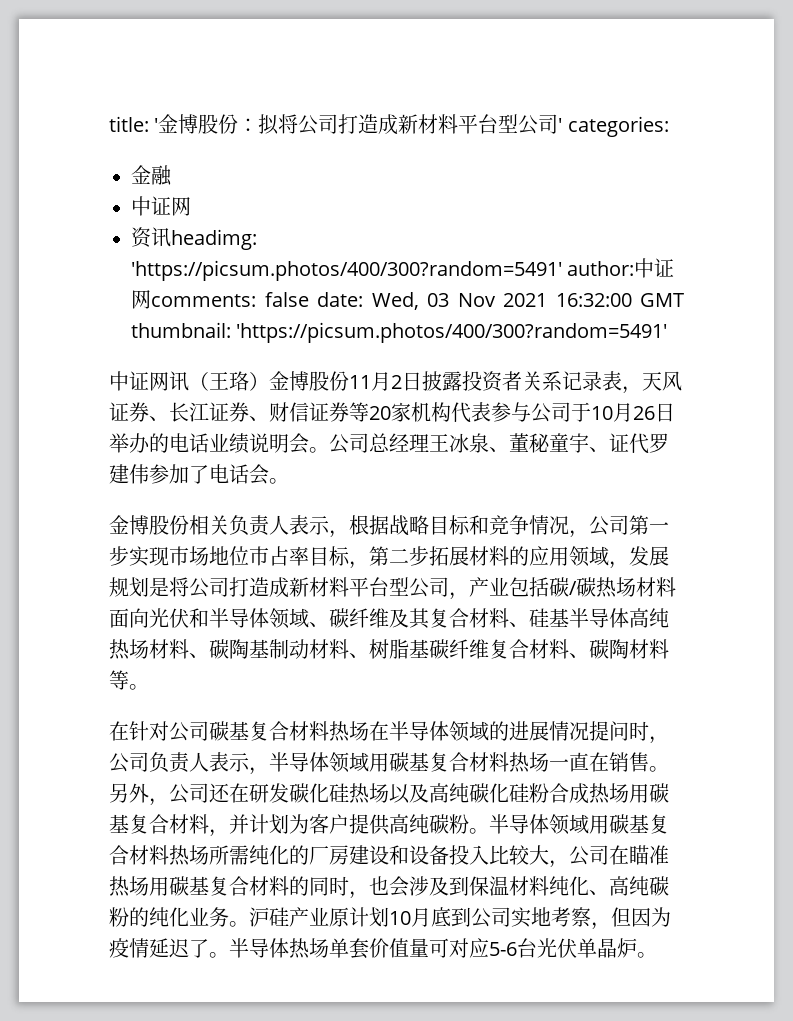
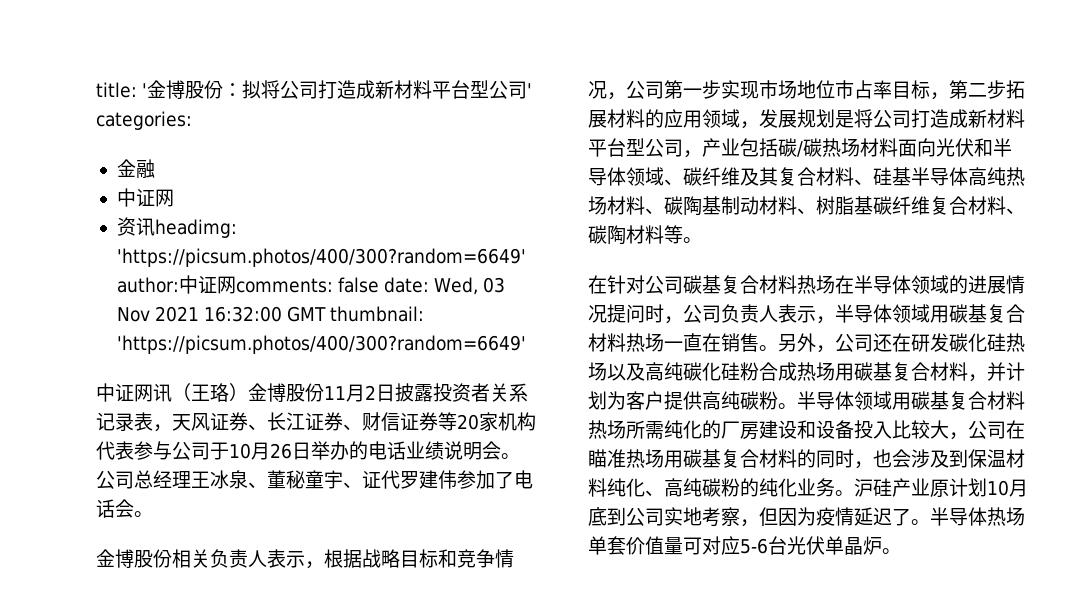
- 资讯headimg: 'https://picsum.photos/400/300?random=5491' author:中证网comments: false date: Wed, 03 Nov 2021 16:32:00 GMT thumbnail: 'https://picsum.photos/400/300?random=5491'
+ 资讯headimg: 'https://picsum.photos/400/300?random=6649' author:中证网comments: false date: Wed, 03 Nov 2021 16:32:00 GMT thumbnail: 'https://picsum.photos/400/300?random=6649'

